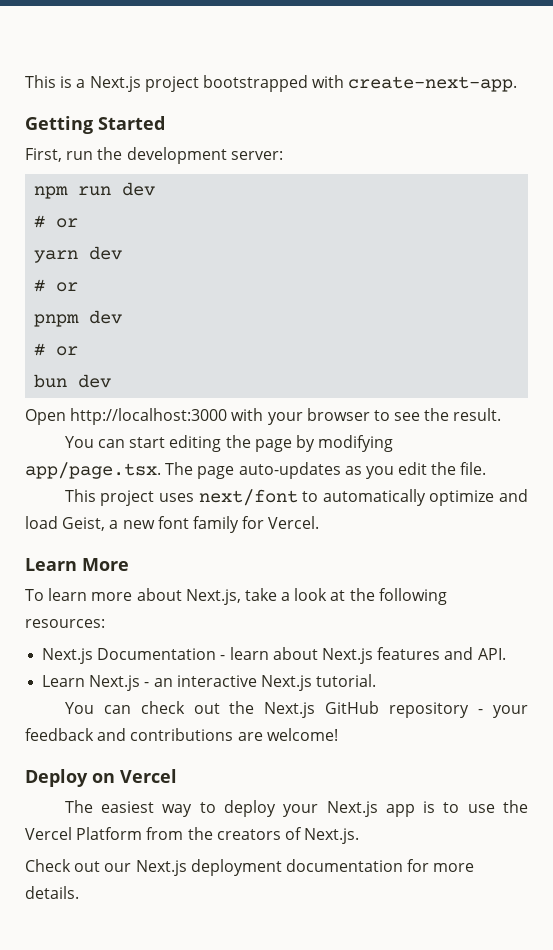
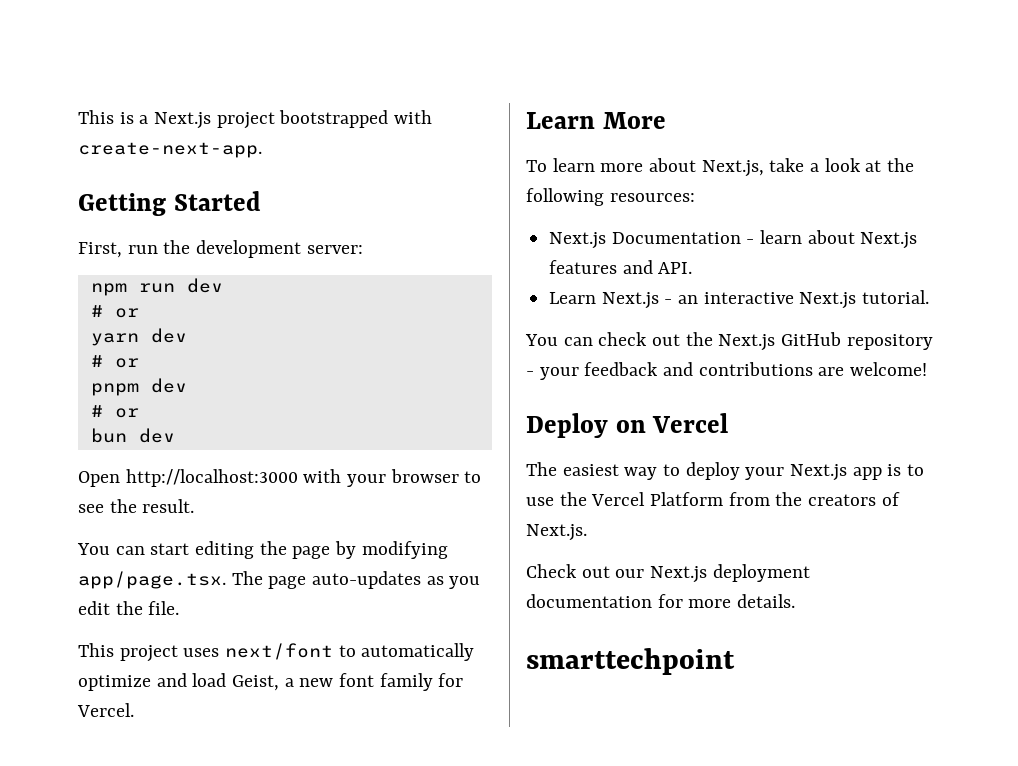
+ smarttechpoint

